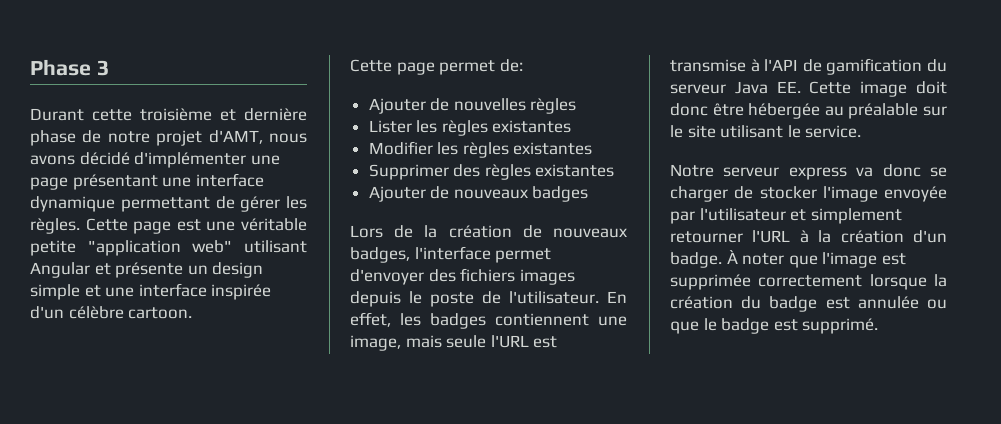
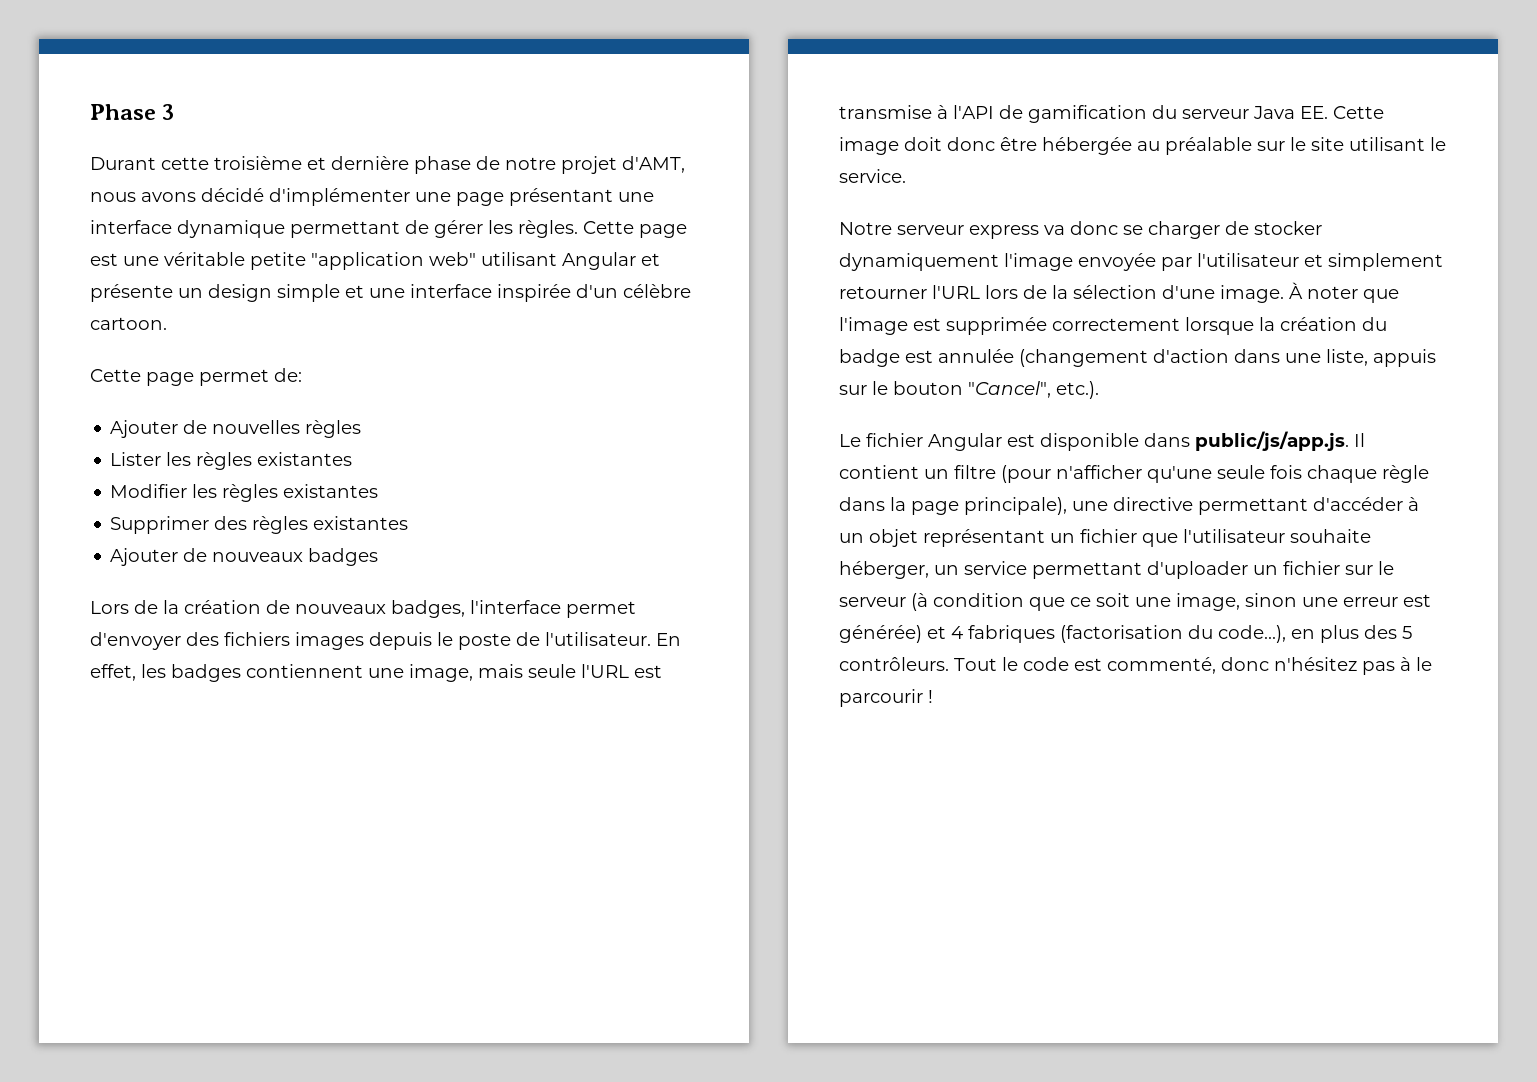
- Notre serveur express va donc se charger de stocker l'image envoyée par l'utilisateur et simplement retourner l'URL à la création d'un badge.
+ Notre serveur express va donc se charger de stocker dynamiquement l'image envoyée par l'utilisateur et simplement retourner l'URL lors de la sélection d'une image.
- À noter que l'image est supprimée correctement lorsque la création du badge est annulée ou que le badge est supprimé.
+ À noter que l'image est supprimée correctement lorsque la création du badge est annulée (changement d'action dans une liste, appuis sur le bouton "Cancel", etc.).
+ Le fichier Angular est disponible dans public/js/app.js. Il contient un filtre (pour n'afficher qu'une seule fois chaque règle dans la page principale), une directive permettant d'accéder à un objet représentant un fichier que l'utilisateur souhaite héberger, un service permettant d'uploader un fichier sur le serveur (à condition que ce soit une image, sinon une erreur est générée) et 4 fabriques (factorisation du code...), en plus des 5 contrôleurs. Tout le code est commenté, donc n'hésitez pas à le parcourir !

